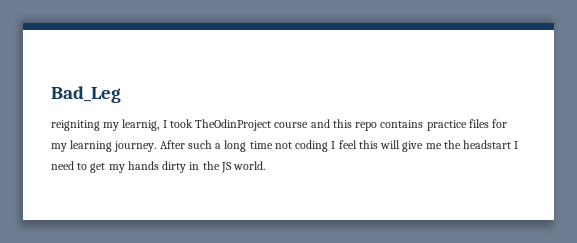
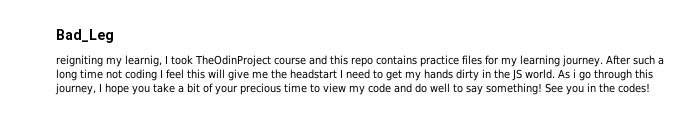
+ As i go through this journey, I hope you take a bit of your precious time to view my code and do well to say something! See you in the codes!

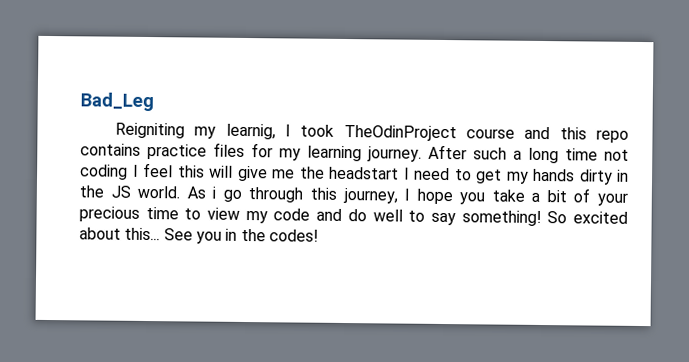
- reigniting my learnig, I took TheOdinProject course and this repo contains practice files for my learning journey.
+ Reigniting my learnig, I took TheOdinProject course and this repo contains practice files for my learning journey.
+ So excited about this...

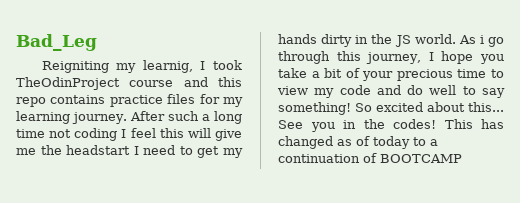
+ This has changed as of today to a continuation of BOOTCAMP

